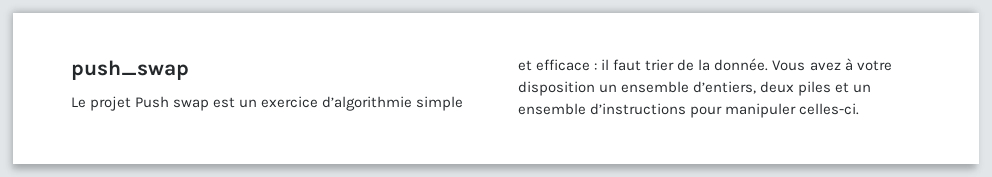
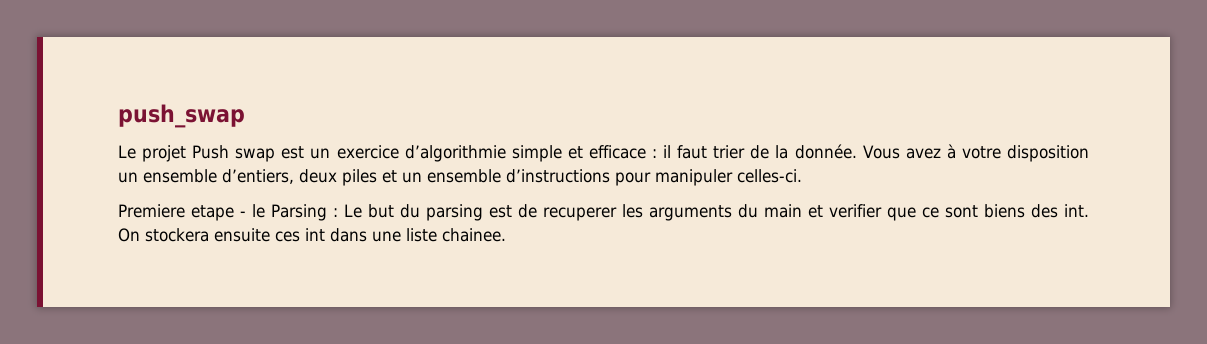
+ Premiere etape - le Parsing : Le but du parsing est de recuperer les arguments du main et verifier que ce sont biens des int. On stockera ensuite ces int dans une liste chainee.

